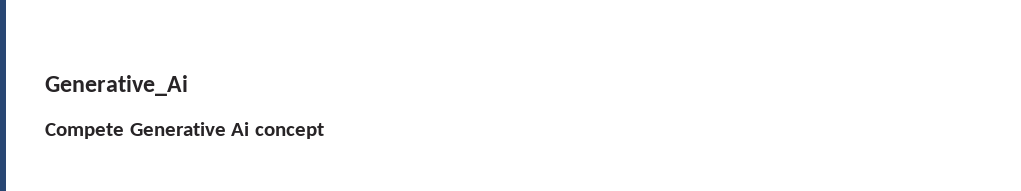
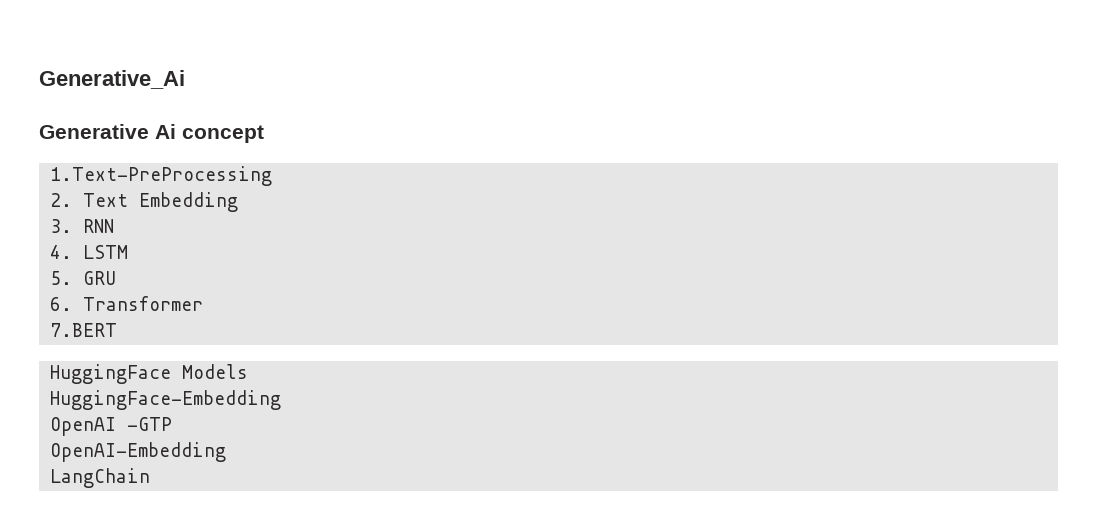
- Compete Generative Ai concept
+ Generative Ai concept
+ 1.Text-PreProcessing
+ 2. Text Embedding
+ 3. RNN
+ 4. LSTM
+ 5. GRU
+ 6. Transformer
+ 7.BERT
+ HuggingFace Models
+ HuggingFace-Embedding
+ OpenAI -GTP
+ OpenAI-Embedding
+ LangChain

